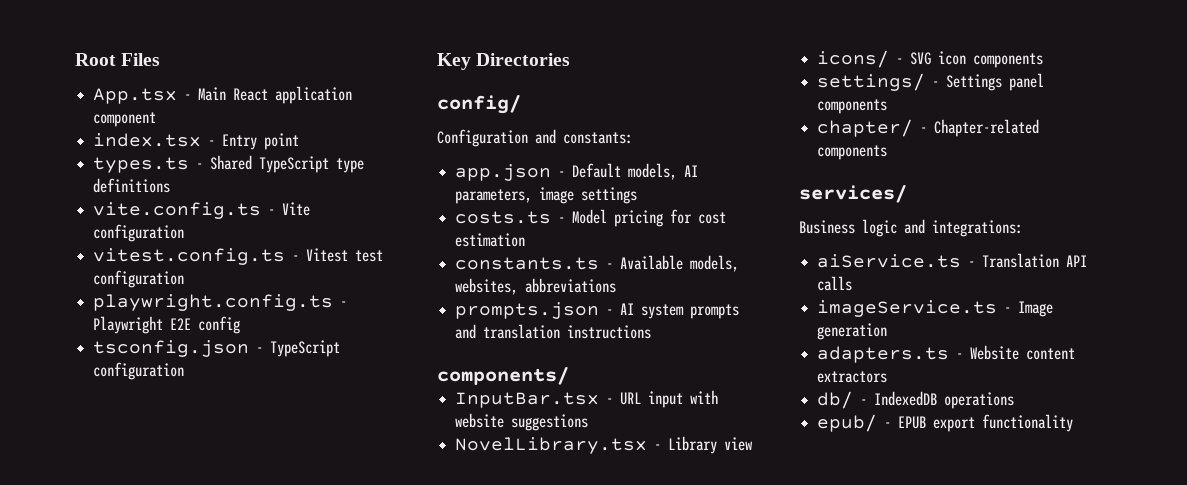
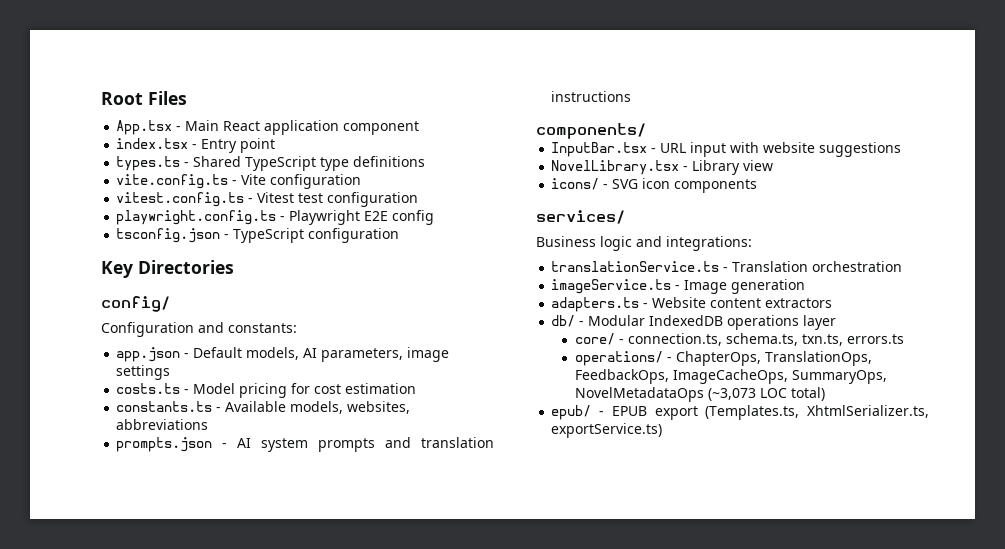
- settings/ - Settings panel components
- chapter/ - Chapter-related components
- aiService.ts - Translation API calls
+ translationService.ts - Translation orchestration
- db/ - IndexedDB operations
+ db/ - Modular IndexedDB operations layer
+ core/ - connection.ts, schema.ts, txn.ts, errors.ts
+ operations/ - ChapterOps, TranslationOps, FeedbackOps, ImageCacheOps, SummaryOps, NovelMetadataOps (~3,073 LOC total)
- epub/ - EPUB export functionality
+ epub/ - EPUB export (Templates.ts, XhtmlSerializer.ts, exportService.ts)

